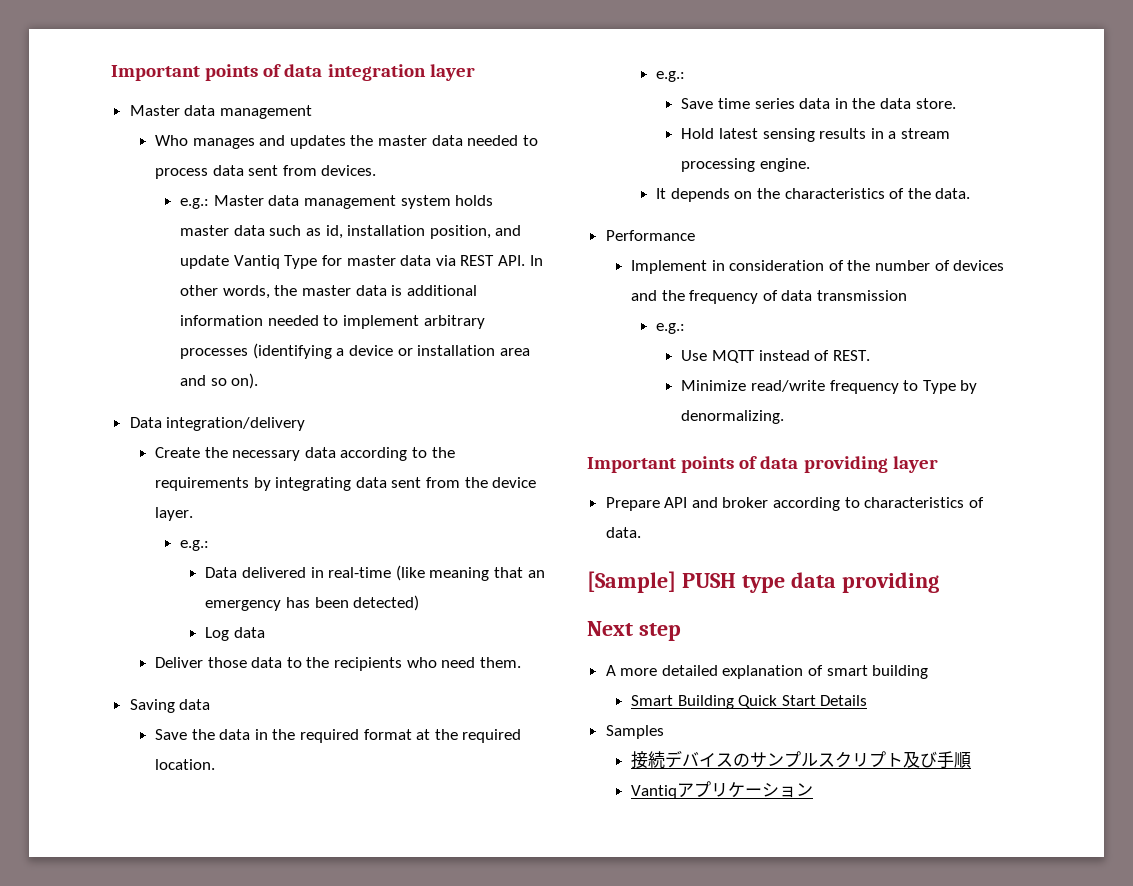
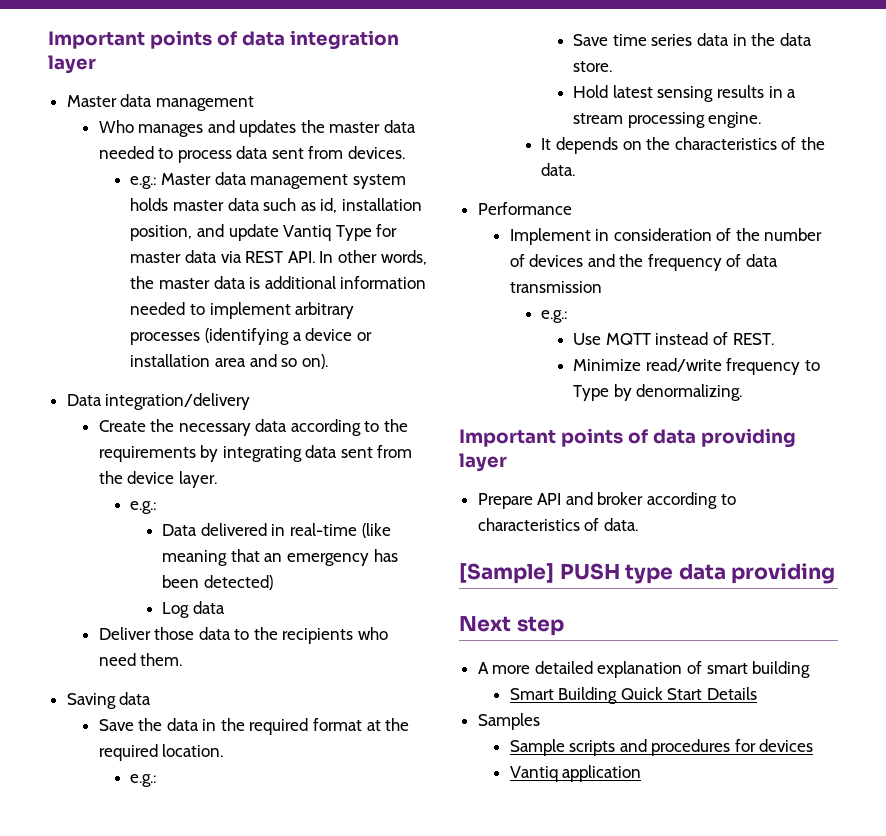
- 接続デバイスのサンプルスクリプト及び手順
- Vantiqアプリケーション
+ Sample scripts and procedures for devices
+ Vantiq application

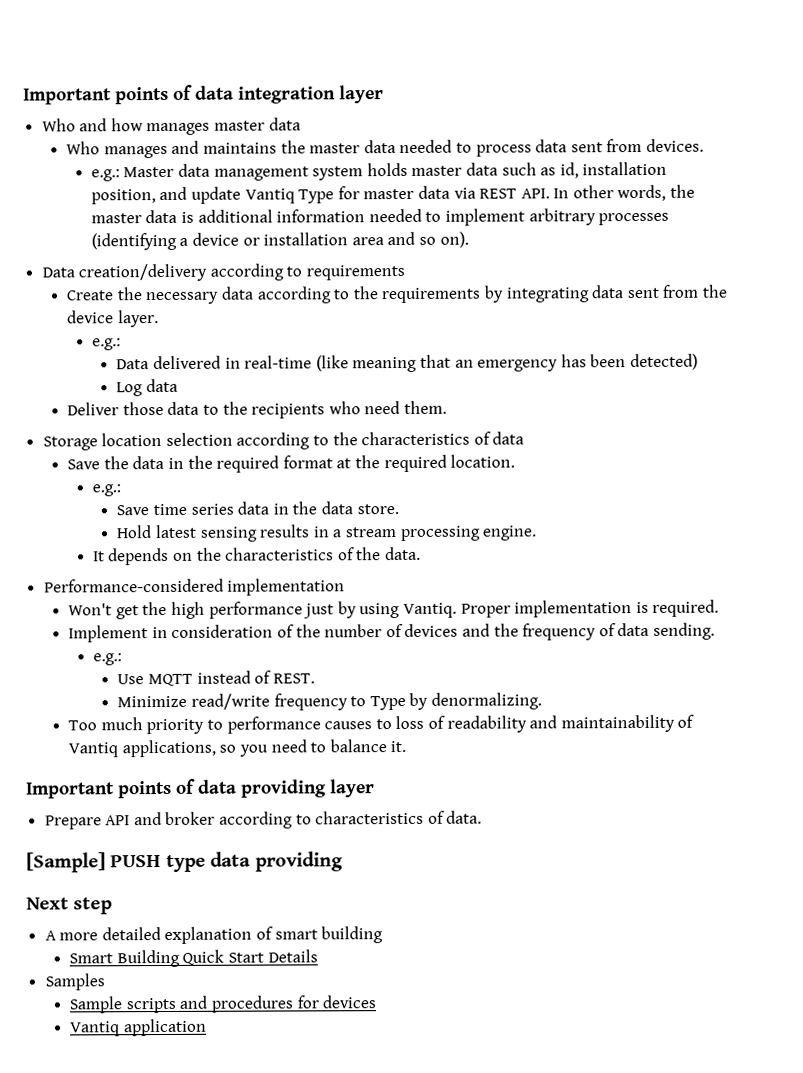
  Important points of data integration layer
- Master data management
+ Who and how manages master data
- Who manages and updates the master data needed to process data sent from devices.
+ Who manages and maintains the master data needed to process data sent from devices.
- Data integration/delivery
+ Data creation/delivery according to requirements
- Saving data
+ Storage location selection according to the characteristics of data
- Performance
+ Performance-considered implementation
+ Won't get the high performance just by using Vantiq. Proper implementation is required.
- Implement in consideration of the number of devices and the frequency of data transmission
+ Implement in consideration of the number of devices and the frequency of data sending.
+ Too much priority to performance causes to loss of readability and maintainability of Vantiq applications, so you need to balance it.

